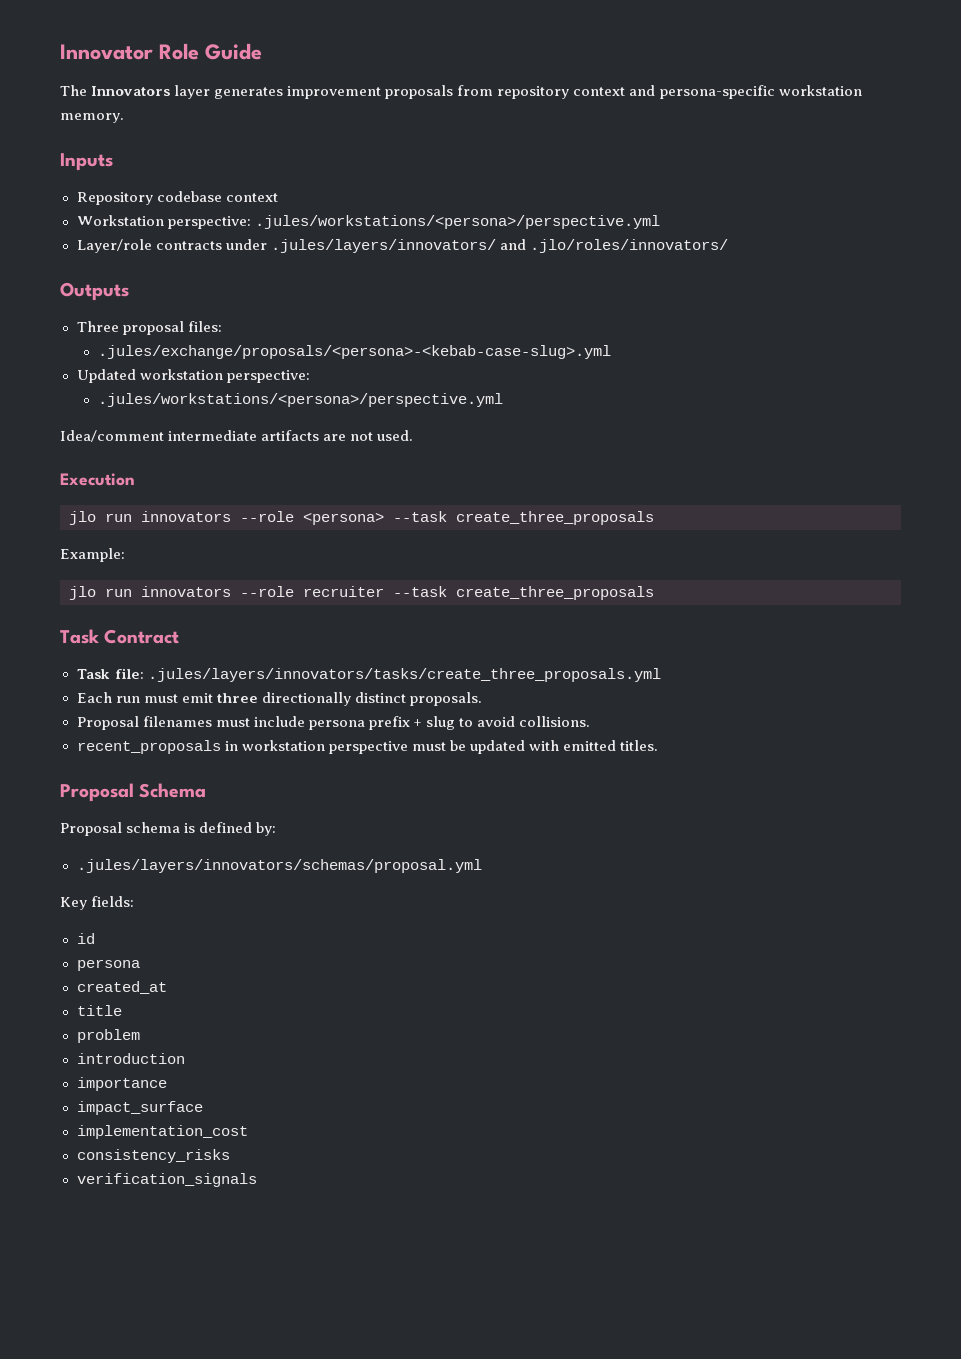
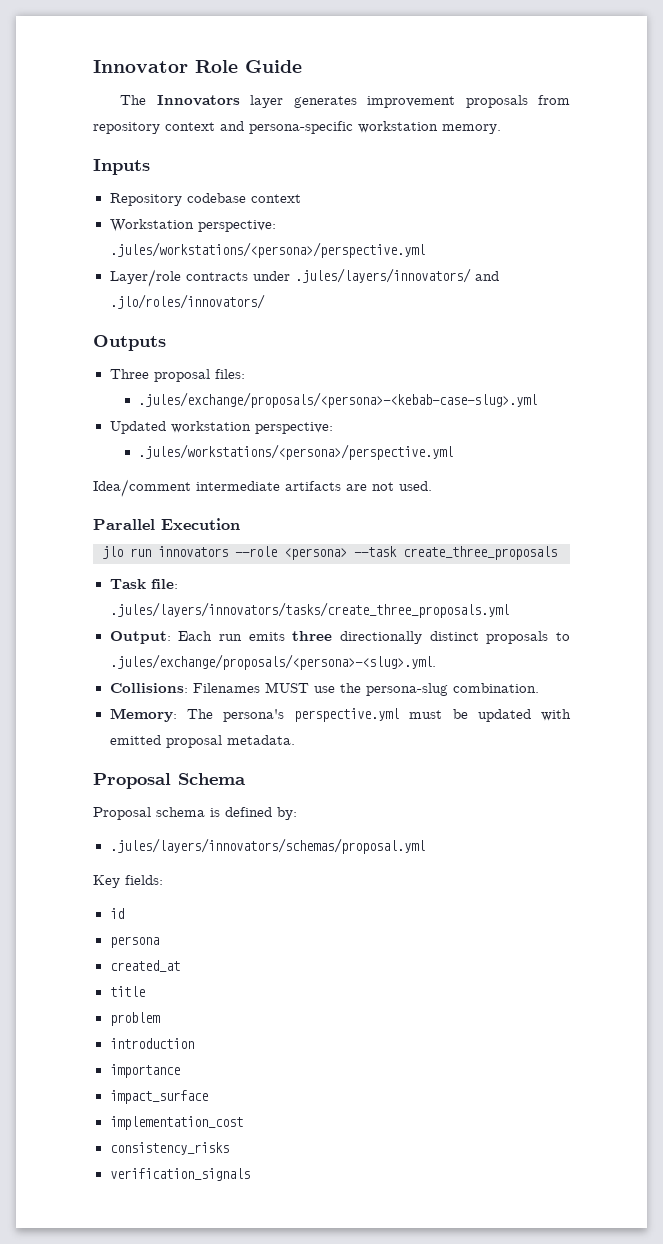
- Execution
+ Parallel Execution
- Example:
- jlo run innovators --role recruiter --task create_three_proposals
- Task Contract
- Each run must emit three directionally distinct proposals.
- Proposal filenames must include persona prefix + slug to avoid collisions.
- recent_proposals in workstation perspective must be updated with emitted titles.
+ Output: Each run emits three directionally distinct proposals to .jules/exchange/proposals/<persona>-<slug>.yml.
+ Collisions: Filenames MUST use the persona-slug combination.
+ Memory: The persona's perspective.yml must be updated with emitted proposal metadata.

